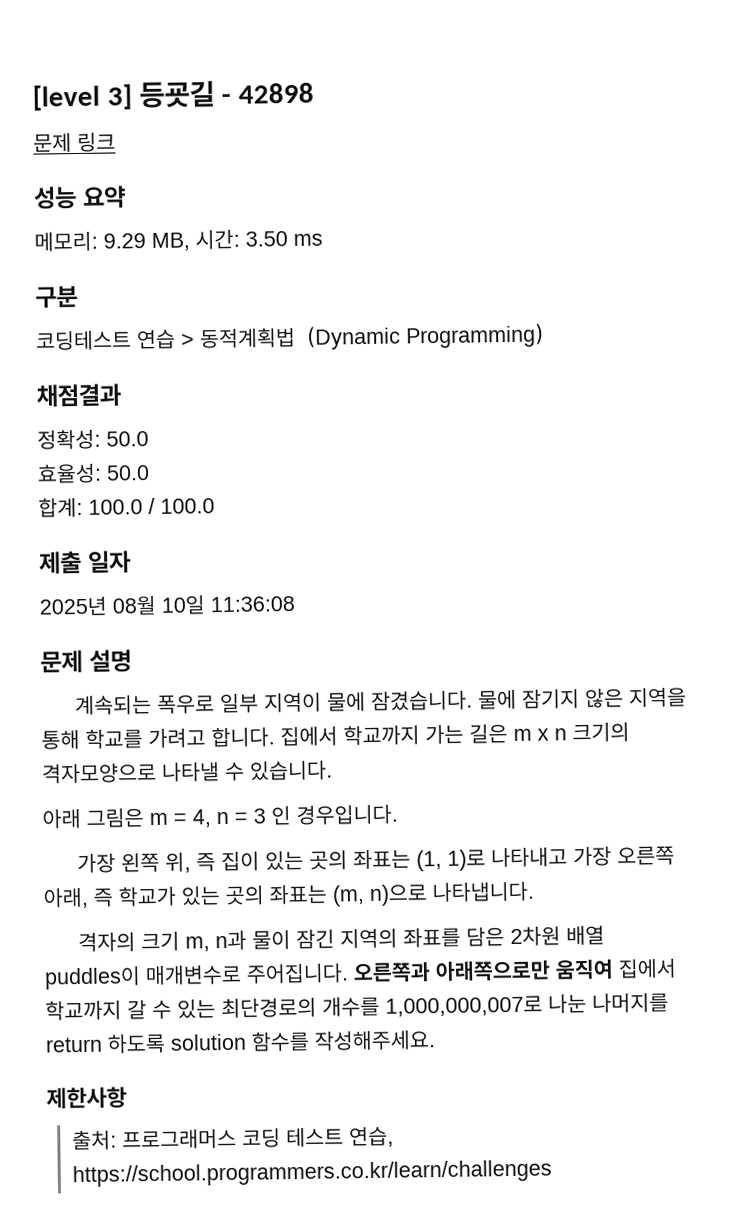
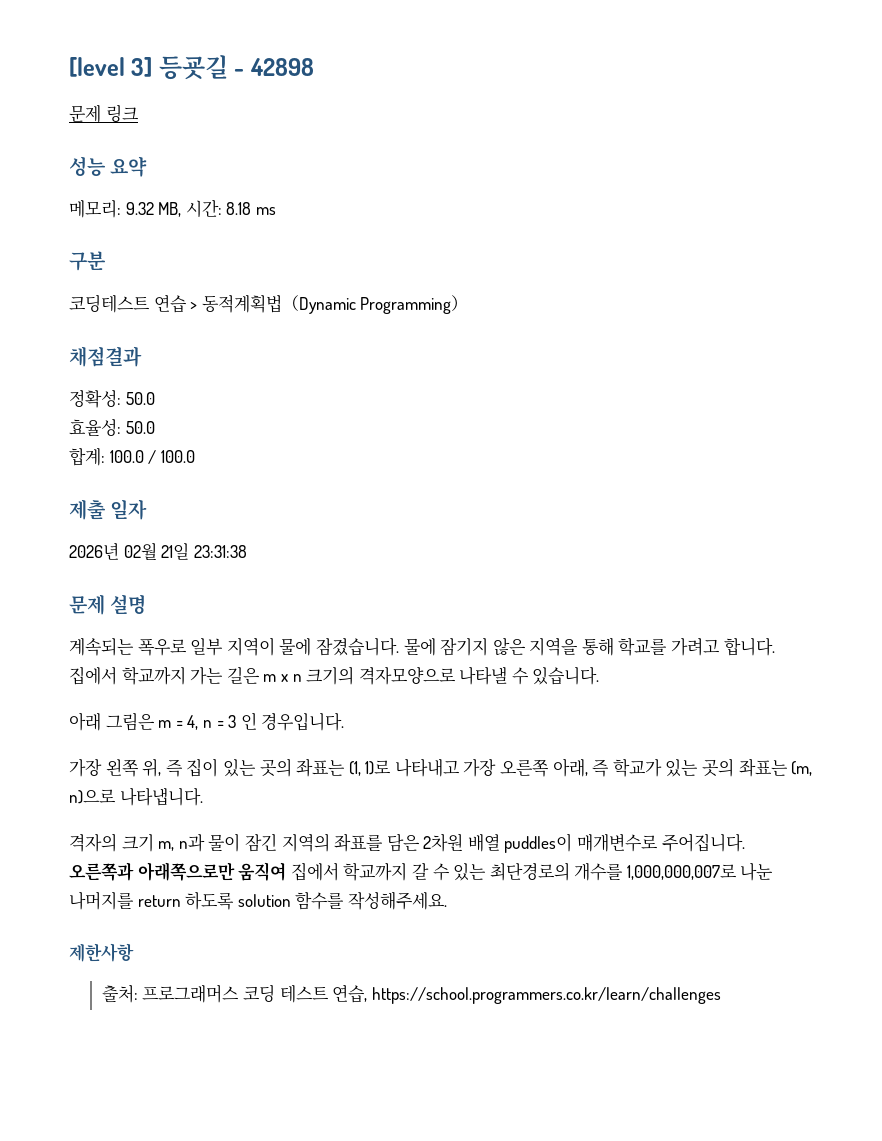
- 메모리: 9.29 MB, 시간: 3.50 ms
+ 메모리: 9.32 MB, 시간: 8.18 ms
- 2025년 08월 10일 11:36:08
+ 2026년 02월 21일 23:31:38

